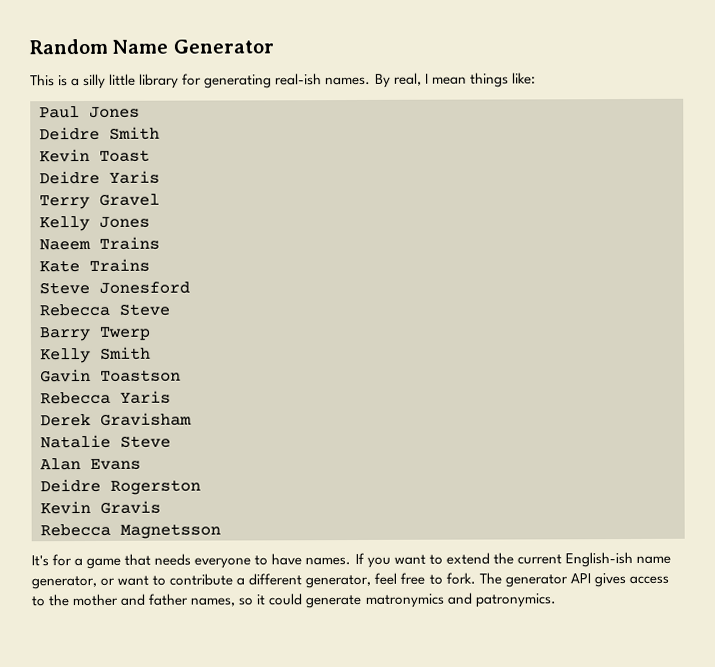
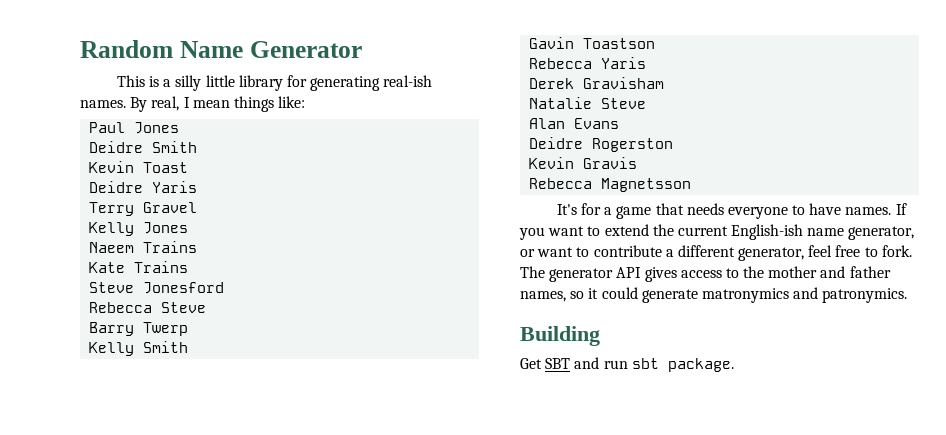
+ Building
+ Get SBT and run sbt package.

